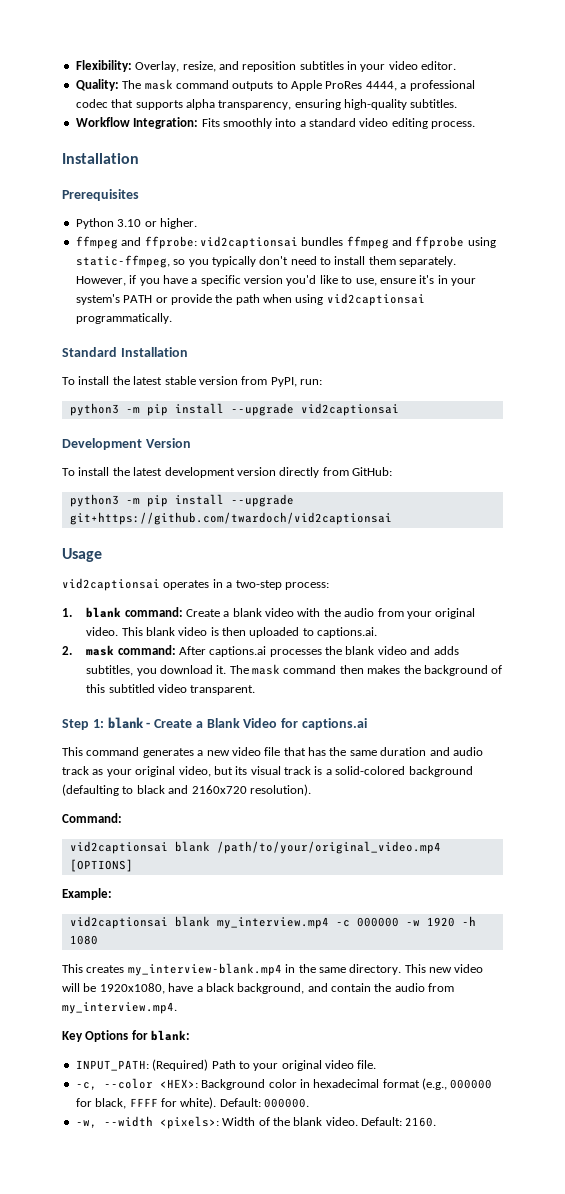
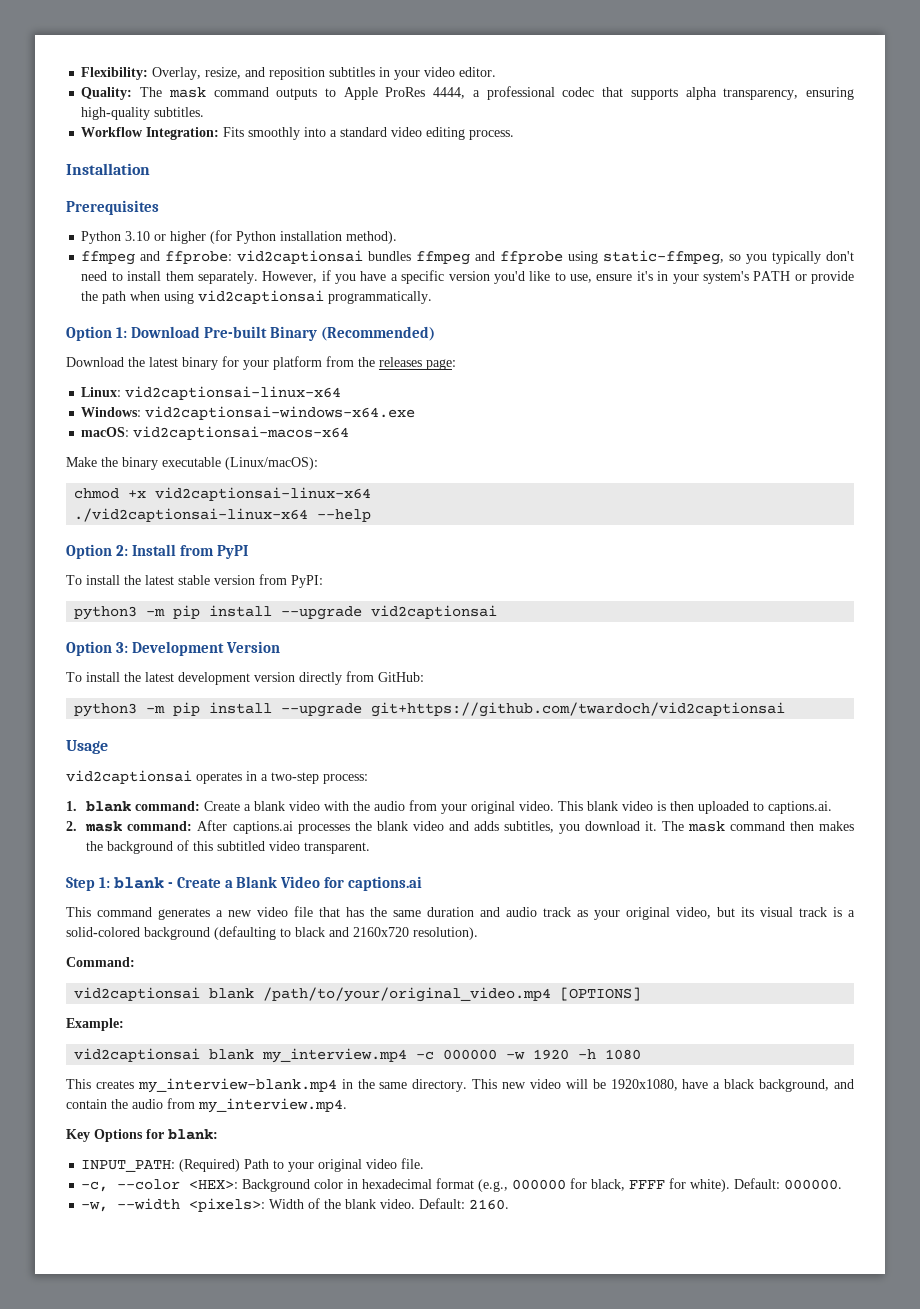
- Python 3.10 or higher.
+ Python 3.10 or higher (for Python installation method).
- Standard Installation
+ Option 1: Download Pre-built Binary (Recommended)
+ Download the latest binary for your platform from the releases page:
+ Linux: vid2captionsai-linux-x64
+ Windows: vid2captionsai-windows-x64.exe
+ macOS: vid2captionsai-macos-x64
+ Make the binary executable (Linux/macOS):
+ chmod +x vid2captionsai-linux-x64
+ ./vid2captionsai-linux-x64 --help
+ Option 2: Install from PyPI
- To install the latest stable version from PyPI, run:
+ To install the latest stable version from PyPI:
- Development Version
+ Option 3: Development Version

